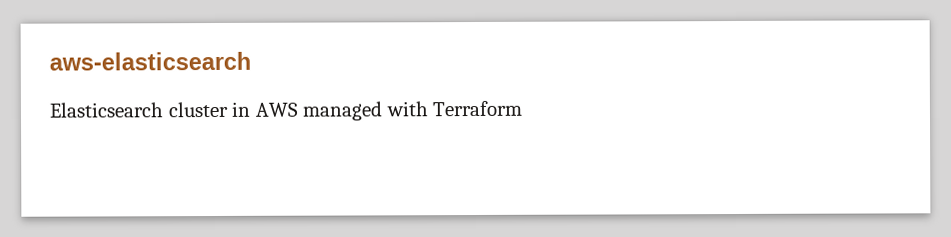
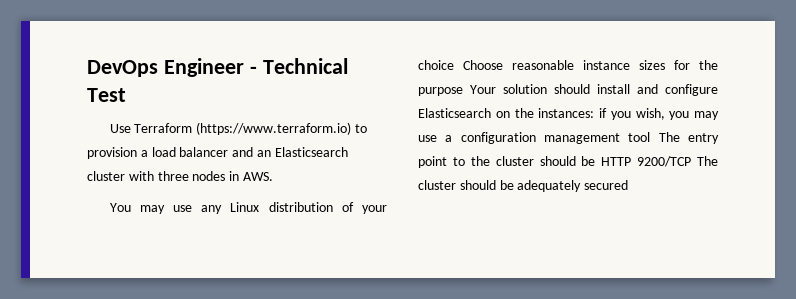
- aws-elasticsearch
- Elasticsearch cluster in AWS managed with Terraform
+ DevOps Engineer - Technical Test
+ Use Terraform (https://www.terraform.io) to provision a load balancer and an Elasticsearch cluster with three nodes in AWS.
+ You may use any Linux distribution of your choice Choose reasonable instance sizes for the purpose Your solution should install and configure Elasticsearch on the instances: if you wish, you may use a configuration management tool The entry point to the cluster should be HTTP 9200/TCP The cluster should be adequately secured

